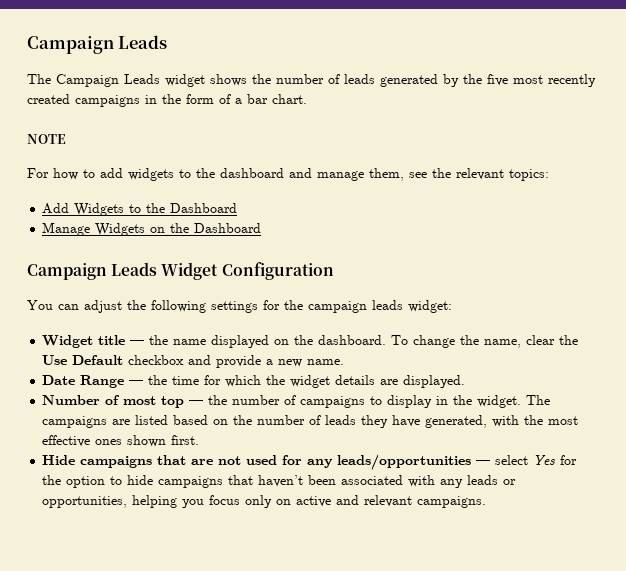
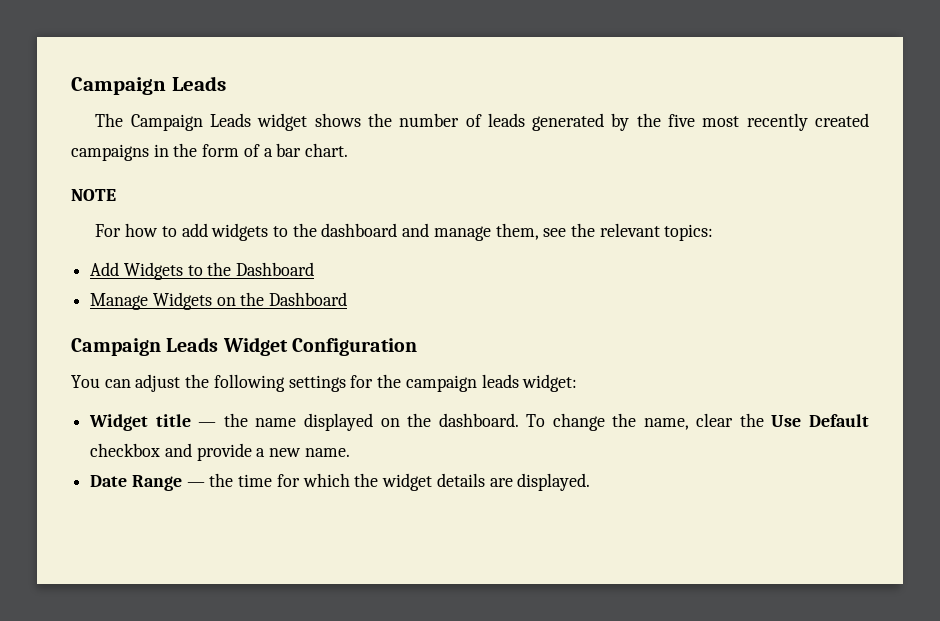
- Number of most top — the number of campaigns to display in the widget. The campaigns are listed based on the number of leads they have generated, with the most effective ones shown first.
- Hide campaigns that are not used for any leads/opportunities — select Yes for the option to hide campaigns that haven’t been associated with any leads or opportunities, helping you focus only on active and relevant campaigns.

